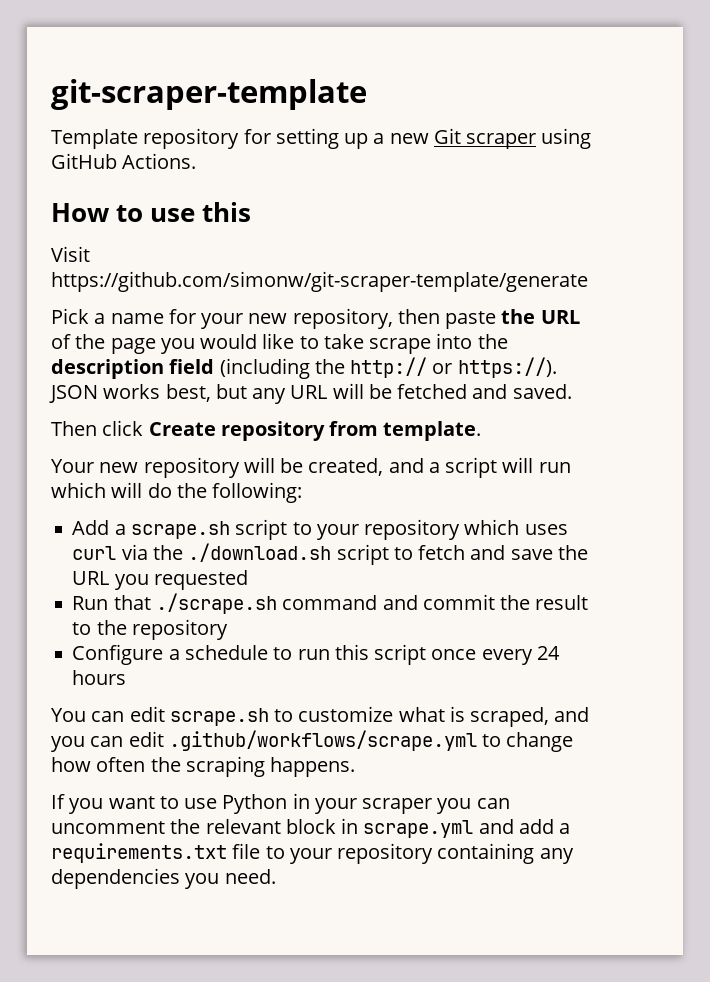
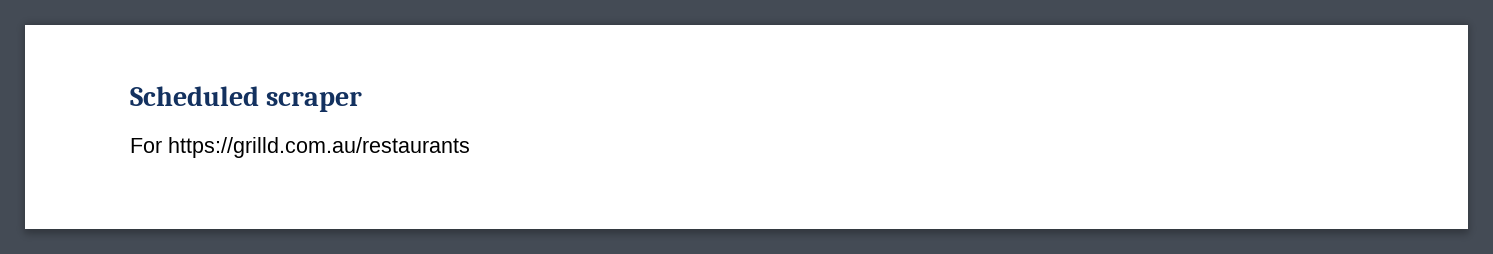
- git-scraper-template
- Template repository for setting up a new Git scraper using GitHub Actions.
- How to use this
- Visit https://github.com/simonw/git-scraper-template/generate
- Pick a name for your new repository, then paste the URL of the page you would like to take scrape into the description field (including the http:// or https://). JSON works best, but any URL will be fetched and saved.
- Then click Create repository from template.
- Your new repository will be created, and a script will run which will do the following:
- Add a scrape.sh script to your repository which uses curl via the ./download.sh script to fetch and save the URL you requested
- Run that ./scrape.sh command and commit the result to the repository
- Configure a schedule to run this script once every 24 hours
- You can edit scrape.sh to customize what is scraped, and you can edit .github/workflows/scrape.yml to change how often the scraping happens.
- If you want to use Python in your scraper you can uncomment the relevant block in scrape.yml and add a requirements.txt file to your repository containing any dependencies you need.
+ Scheduled scraper
+ For https://grilld.com.au/restaurants

